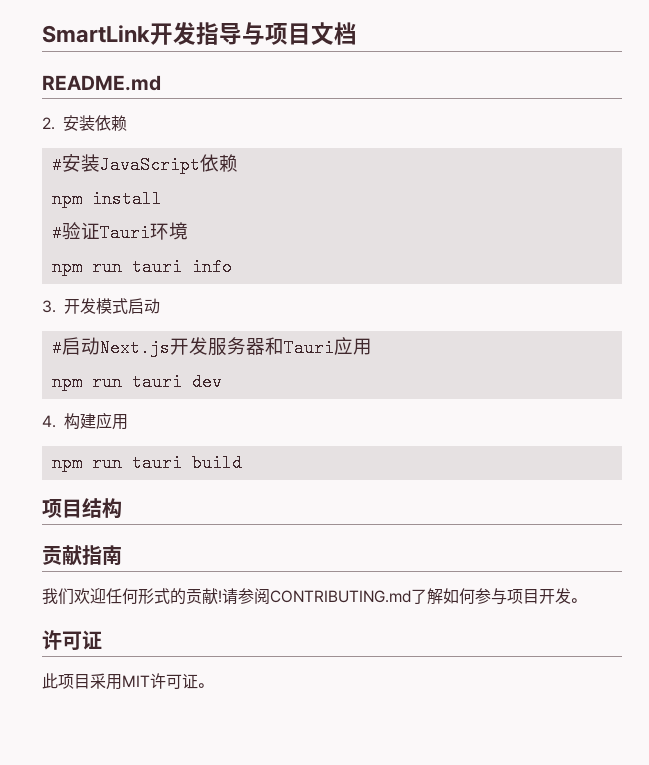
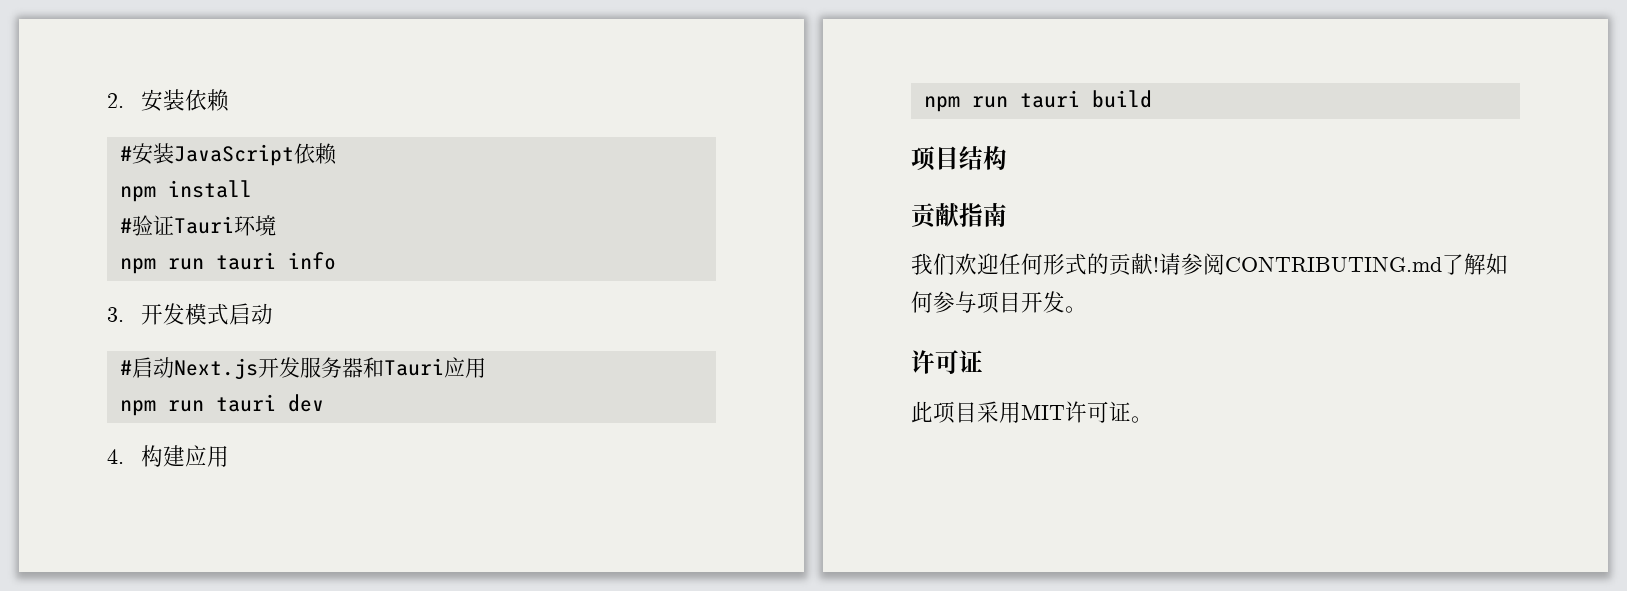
- SmartLink开发指导与项目文档
- README.md

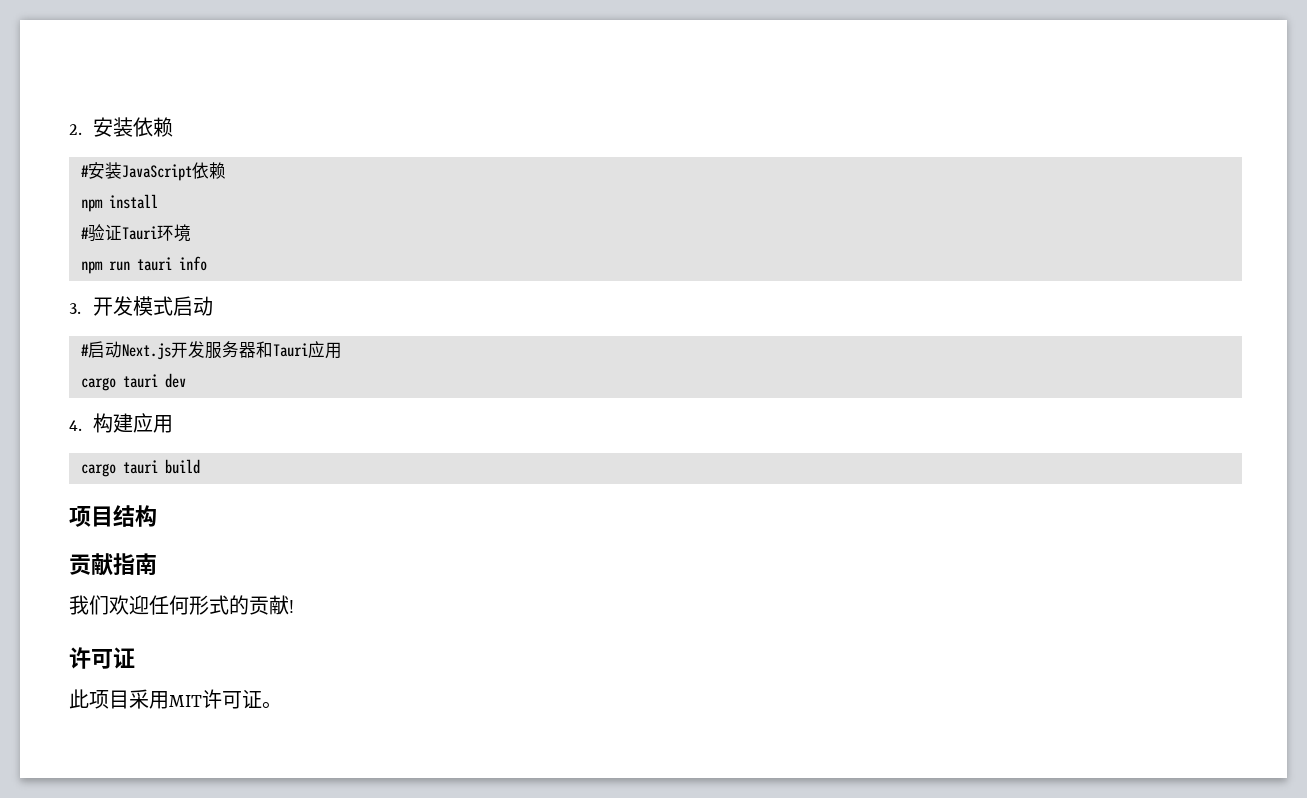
- npm run tauri dev
+ cargo tauri dev
- npm run tauri build
+ cargo tauri build
- 请参阅CONTRIBUTING.md了解如何参与项目开发。

